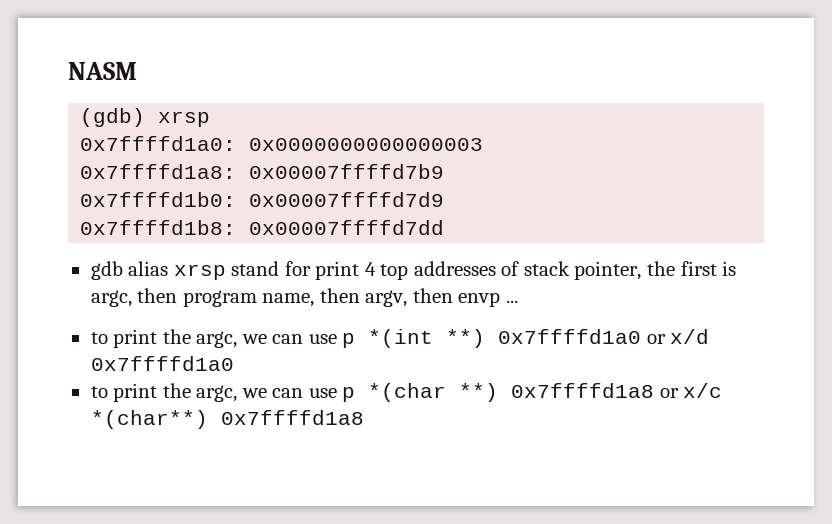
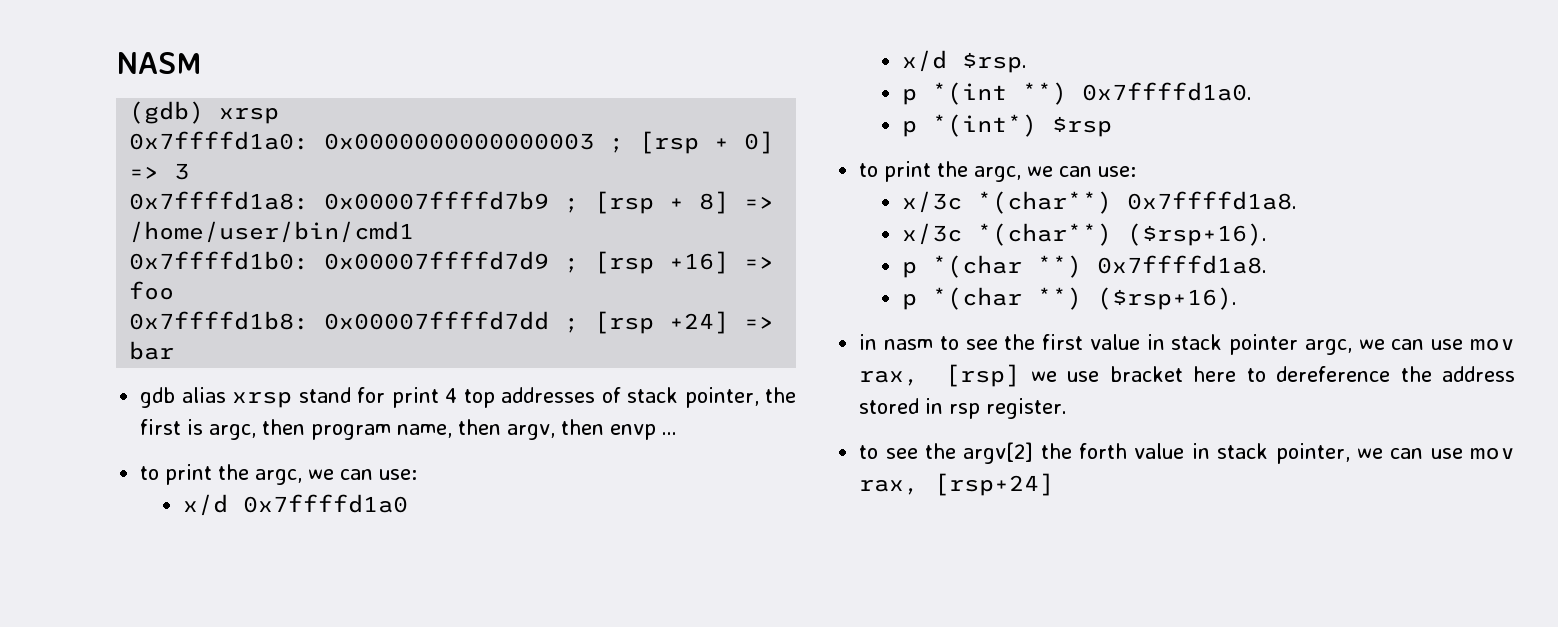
- 0x7ffffd1a0: 0x0000000000000003
- 0x7ffffd1a8: 0x00007ffffd7b9
- 0x7ffffd1b0: 0x00007ffffd7d9
- 0x7ffffd1b8: 0x00007ffffd7dd
+ 0x7ffffd1a0: 0x0000000000000003 ; [rsp + 0] => 3
+ 0x7ffffd1a8: 0x00007ffffd7b9 ; [rsp + 8] => /home/user/bin/cmd1
+ 0x7ffffd1b0: 0x00007ffffd7d9 ; [rsp +16] => foo
+ 0x7ffffd1b8: 0x00007ffffd7dd ; [rsp +24] => bar
  gdb alias xrsp stand for print 4 top addresses of stack pointer, the first is argc, then program name, then argv, then envp ...
- to print the argc, we can use p *(int **) 0x7ffffd1a0 or x/d 0x7ffffd1a0
- to print the argc, we can use p *(char **) 0x7ffffd1a8 or x/c *(char**) 0x7ffffd1a8
+ to print the argc, we can use:
+ x/d 0x7ffffd1a0
+ x/d $rsp.
+ p *(int **) 0x7ffffd1a0.
+ p *(int*) $rsp
+ to print the argc, we can use:
+ x/3c *(char**) 0x7ffffd1a8.
+ x/3c *(char**) ($rsp+16).
+ p *(char **) 0x7ffffd1a8.
+ p *(char **) ($rsp+16).
+ in nasm to see the first value in stack pointer argc, we can use mov rax, [rsp] we use bracket here to dereference the address stored in rsp register.
+ to see the argv[2] the forth value in stack pointer, we can use mov rax, [rsp+24]

